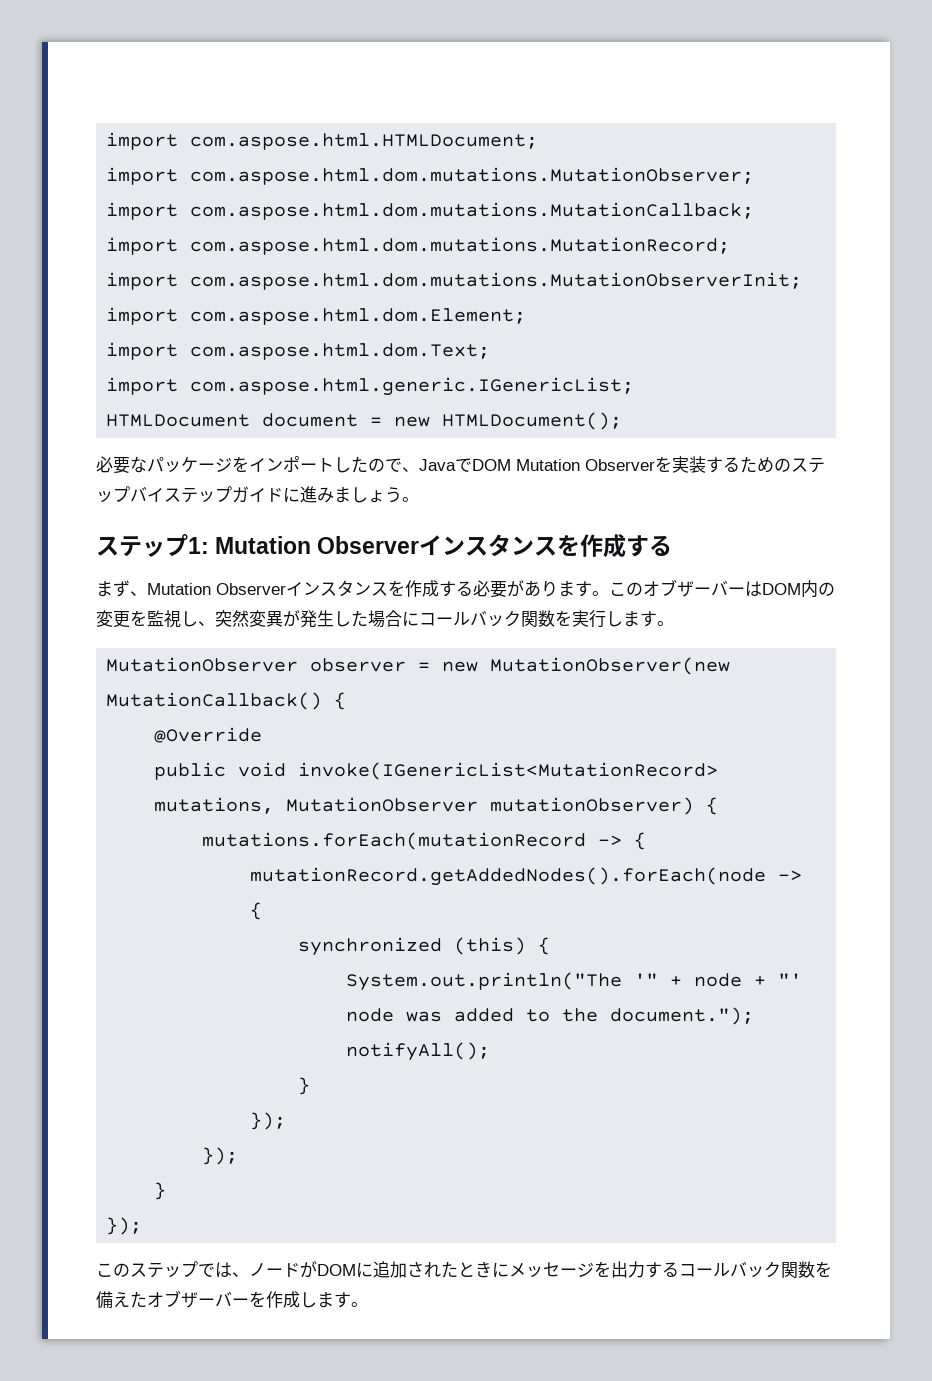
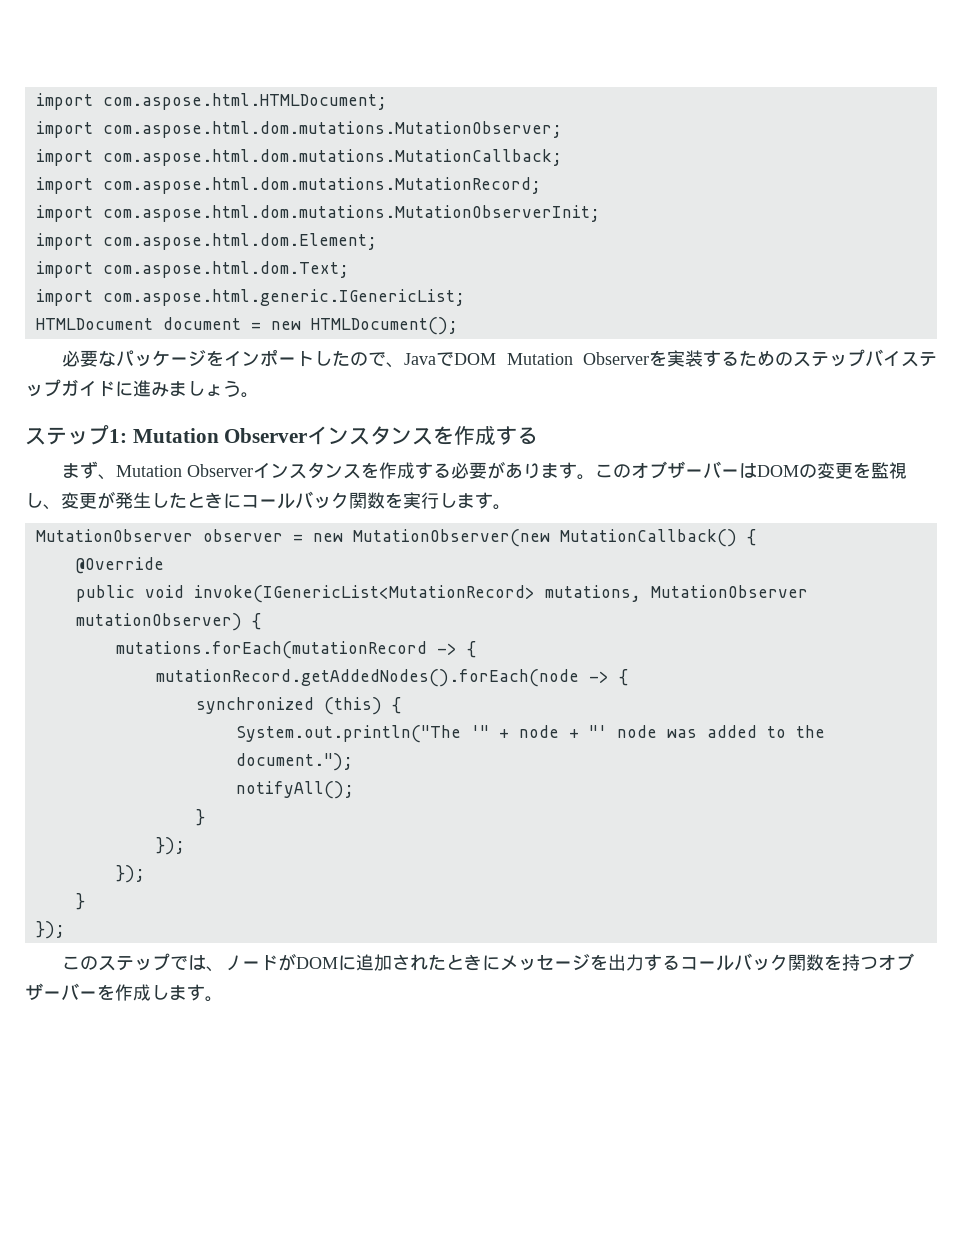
- このオブザーバーはDOM内の変更を監視し、突然変異が発生した場合にコールバック関数を実行します。
+ このオブザーバーはDOMの変更を監視し、変更が発生したときにコールバック関数を実行します。
- このステップでは、ノードがDOMに追加されたときにメッセージを出力するコールバック関数を備えたオブザーバーを作成します。
+ このステップでは、ノードがDOMに追加されたときにメッセージを出力するコールバック関数を持つオブザーバーを作成します。

